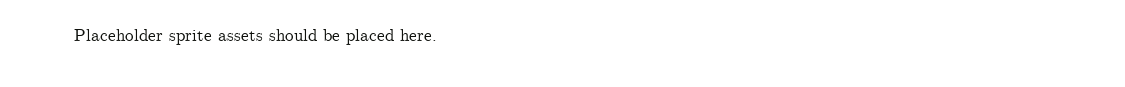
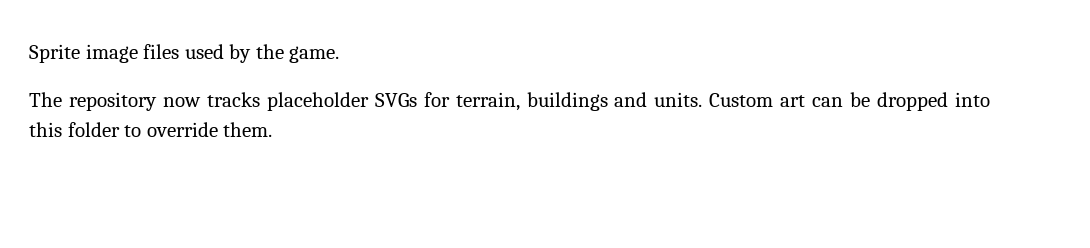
- Placeholder sprite assets should be placed here.
+ Sprite image files used by the game.
+ The repository now tracks placeholder SVGs for terrain, buildings and units. Custom art can be dropped into this folder to override them.

